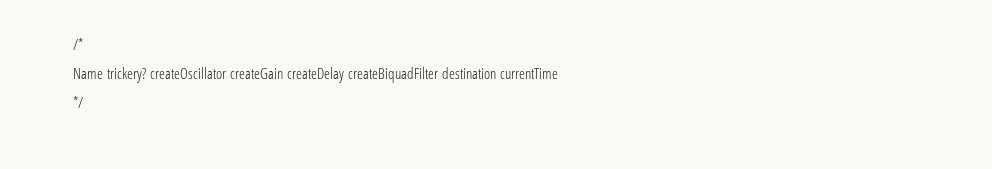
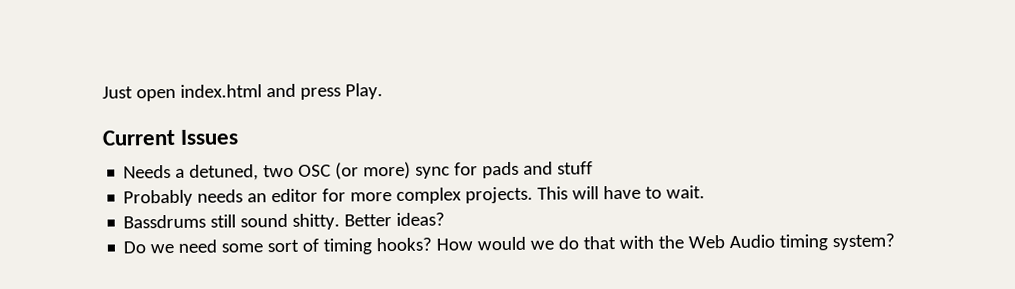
- /*
- Name trickery? createOscillator createGain createDelay createBiquadFilter destination currentTime
- */
+ Just open index.html and press Play.
+ Current Issues
+ Needs a detuned, two OSC (or more) sync for pads and stuff
+ Probably needs an editor for more complex projects. This will have to wait.
+ Bassdrums still sound shitty. Better ideas?
+ Do we need some sort of timing hooks? How would we do that with the Web Audio timing system?

